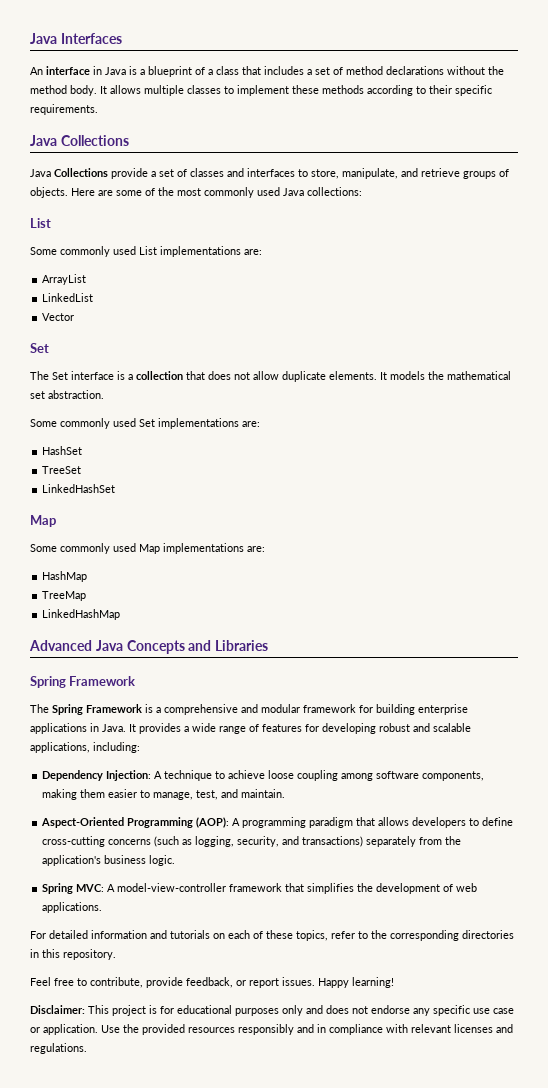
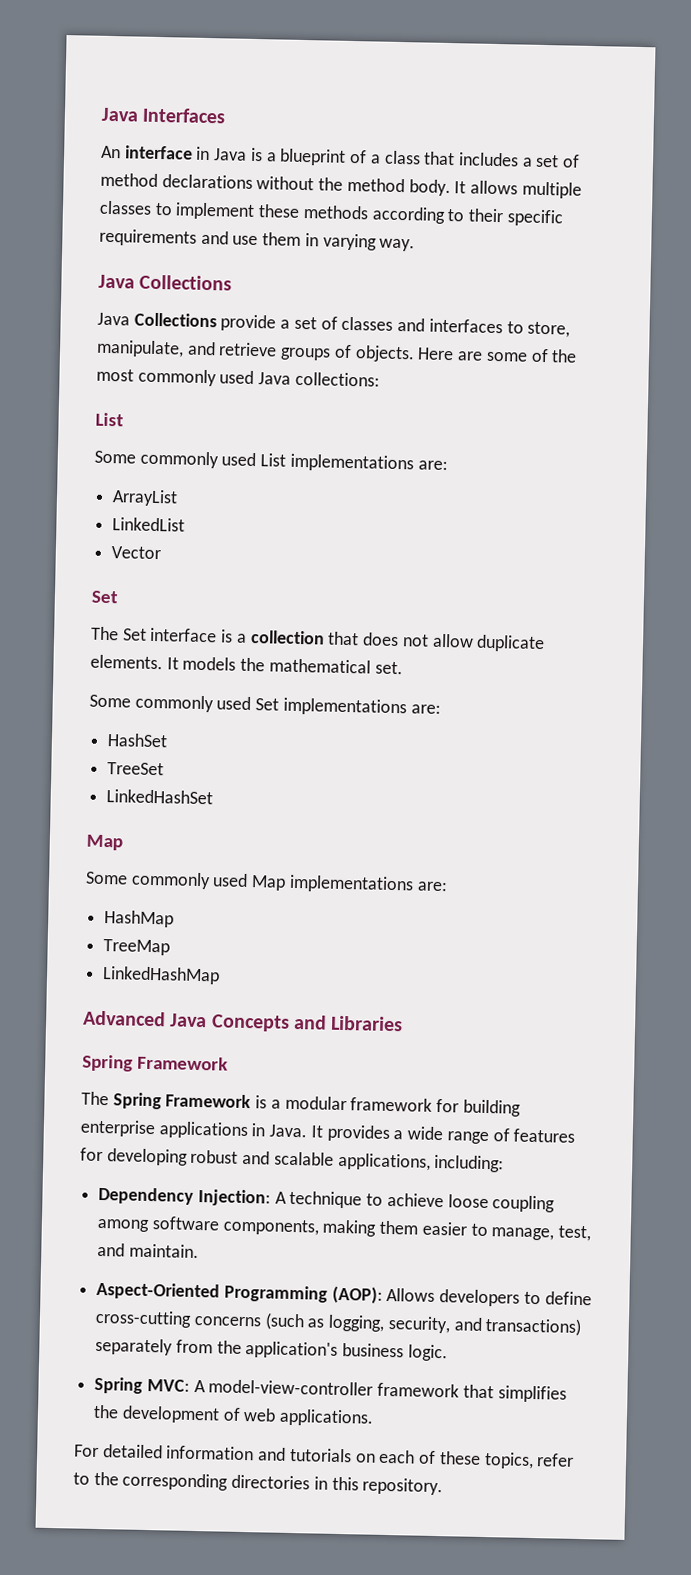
- It allows multiple classes to implement these methods according to their specific requirements.
+ It allows multiple classes to implement these methods according to their specific requirements and use them in varying way.
- It models the mathematical set abstraction.
+ It models the mathematical set.
- The Spring Framework is a comprehensive and modular framework for building enterprise applications in Java.
+ The Spring Framework is a modular framework for building enterprise applications in Java.
- Aspect-Oriented Programming (AOP): A programming paradigm that allows developers to define cross-cutting concerns (such as logging, security, and transactions) separately from the application's business logic.
+ Aspect-Oriented Programming (AOP): Allows developers to define cross-cutting concerns (such as logging, security, and transactions) separately from the application's business logic.
- Feel free to contribute, provide feedback, or report issues. Happy learning!
- Disclaimer: This project is for educational purposes only and does not endorse any specific use case or application. Use the provided resources responsibly and in compliance with relevant licenses and regulations.

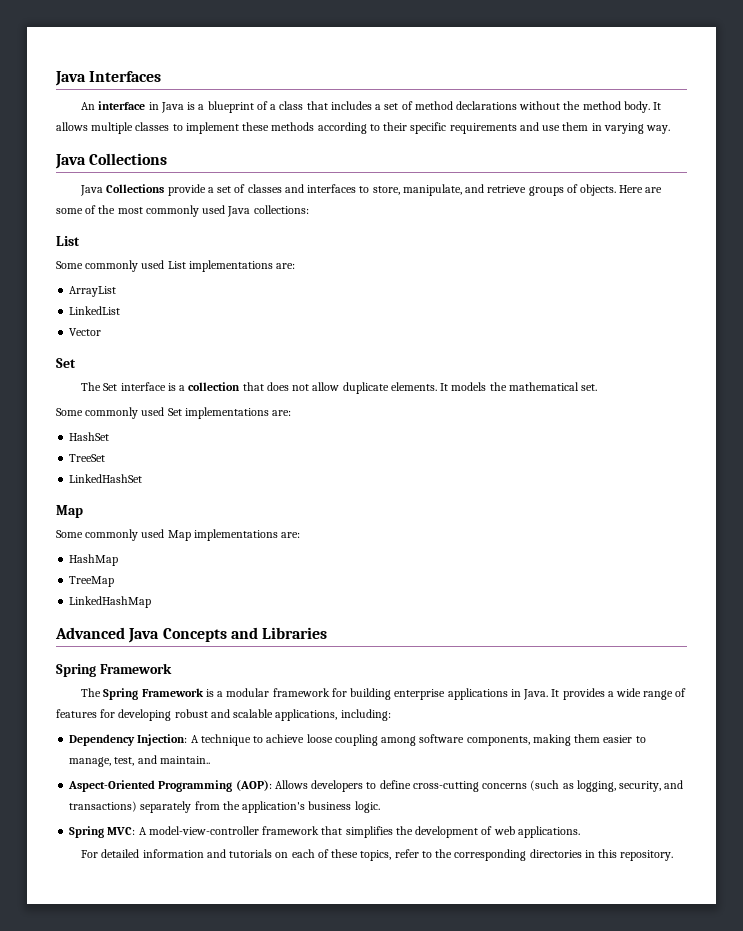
- Dependency Injection: A technique to achieve loose coupling among software components, making them easier to manage, test, and maintain.
+ Dependency Injection: A technique to achieve loose coupling among software components, making them easier to manage, test, and maintain..

